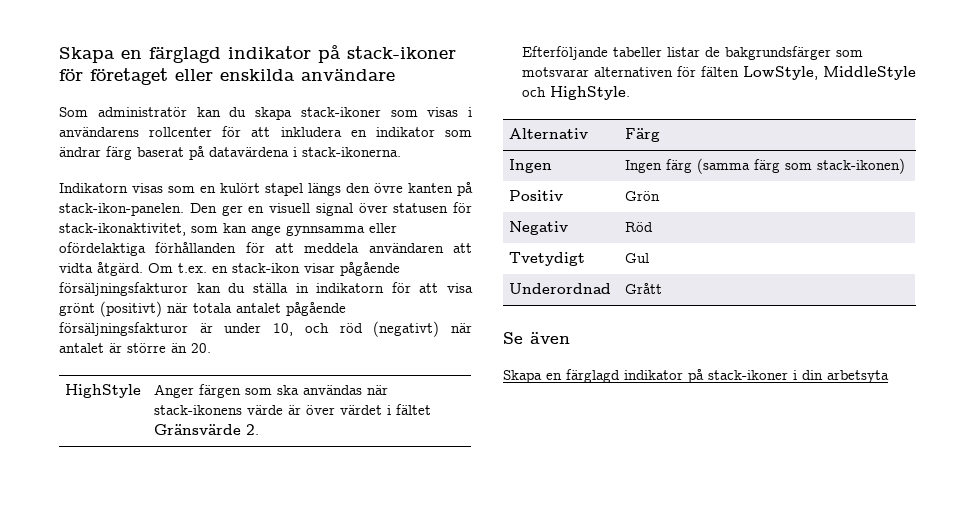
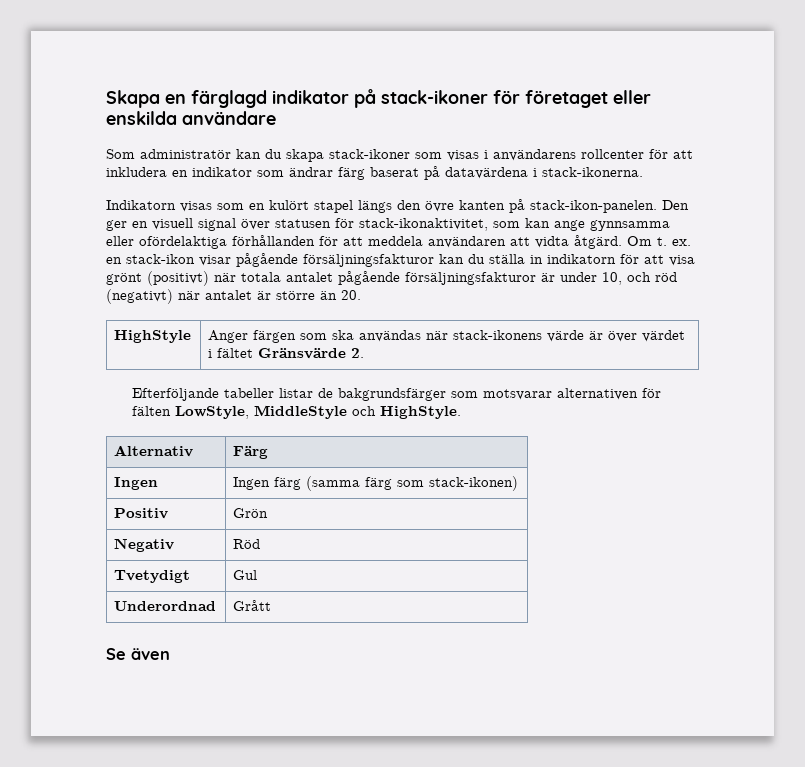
- Om t.ex. en stack-ikon visar pågående försäljningsfakturor kan du ställa in indikatorn för att visa grönt (positivt) när totala antalet pågående försäljningsfakturor är under 10, och röd (negativt) när antalet är större än 20.
+ Om t. ex. en stack-ikon visar pågående försäljningsfakturor kan du ställa in indikatorn för att visa grönt (positivt) när totala antalet pågående försäljningsfakturor är under 10, och röd (negativt) när antalet är större än 20.
- Skapa en färglagd indikator på stack-ikoner i din arbetsyta

